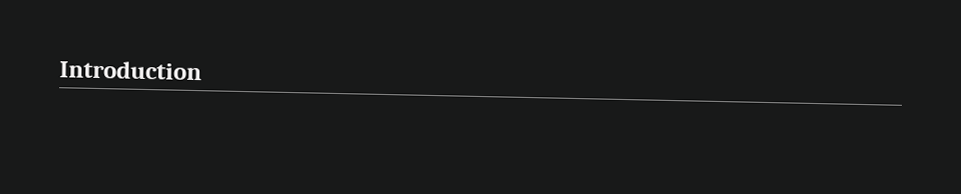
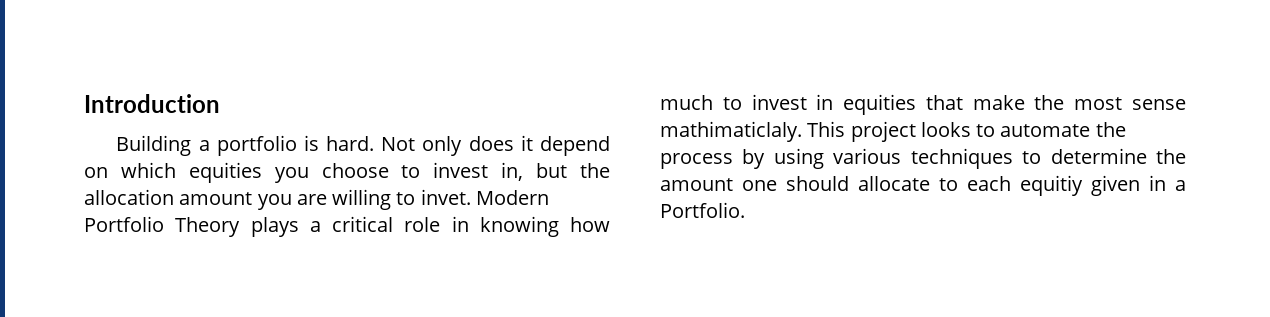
+ Building a portfolio is hard. Not only does it depend on which equities you choose to invest in, but the allocation amount you are willing to invet. Modern Portfolio Theory plays a critical role in knowing how much to invest in equities that make the most sense mathimaticlaly. This project looks to automate the process by using various techniques to determine the amount one should allocate to each equitiy given in a Portfolio.

